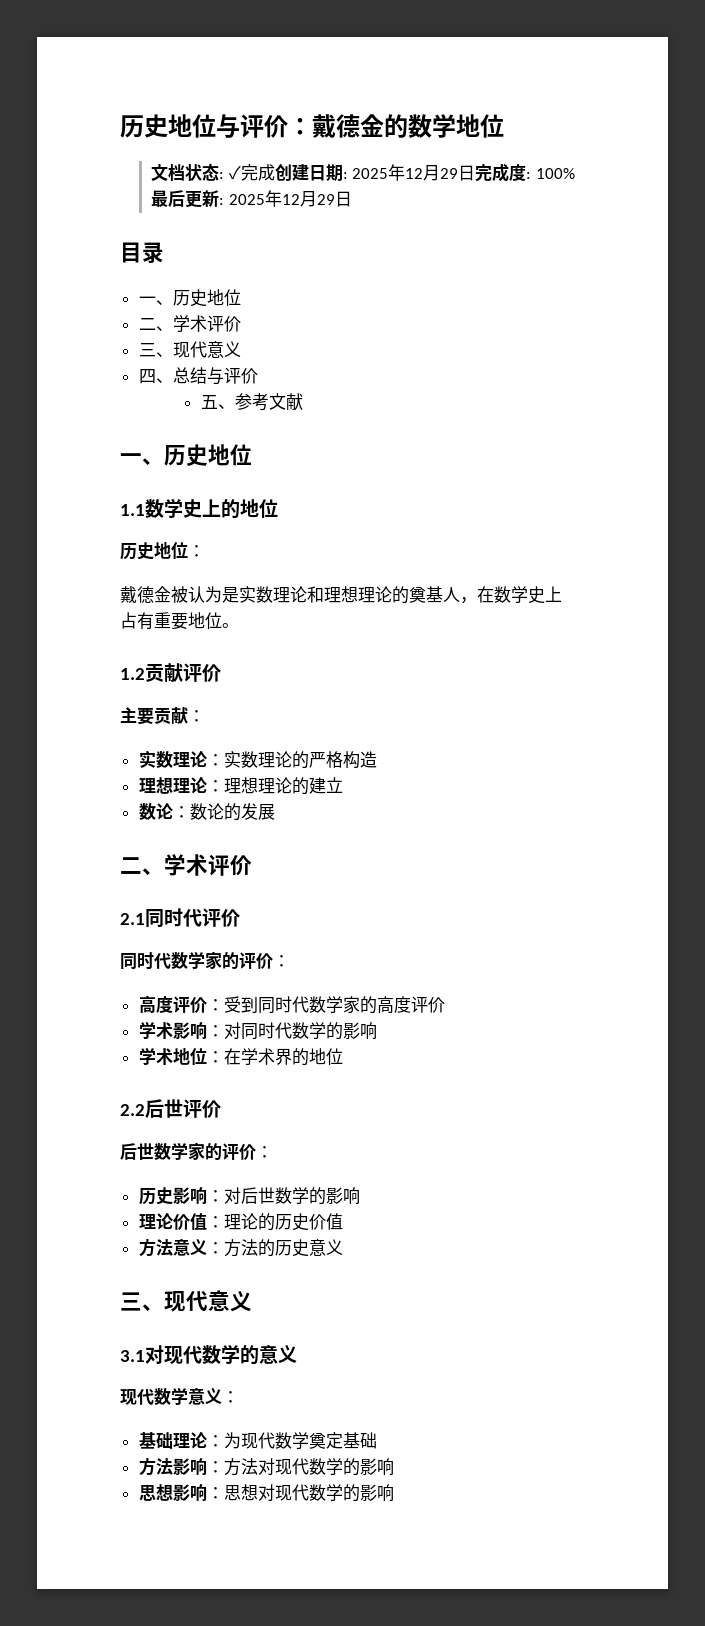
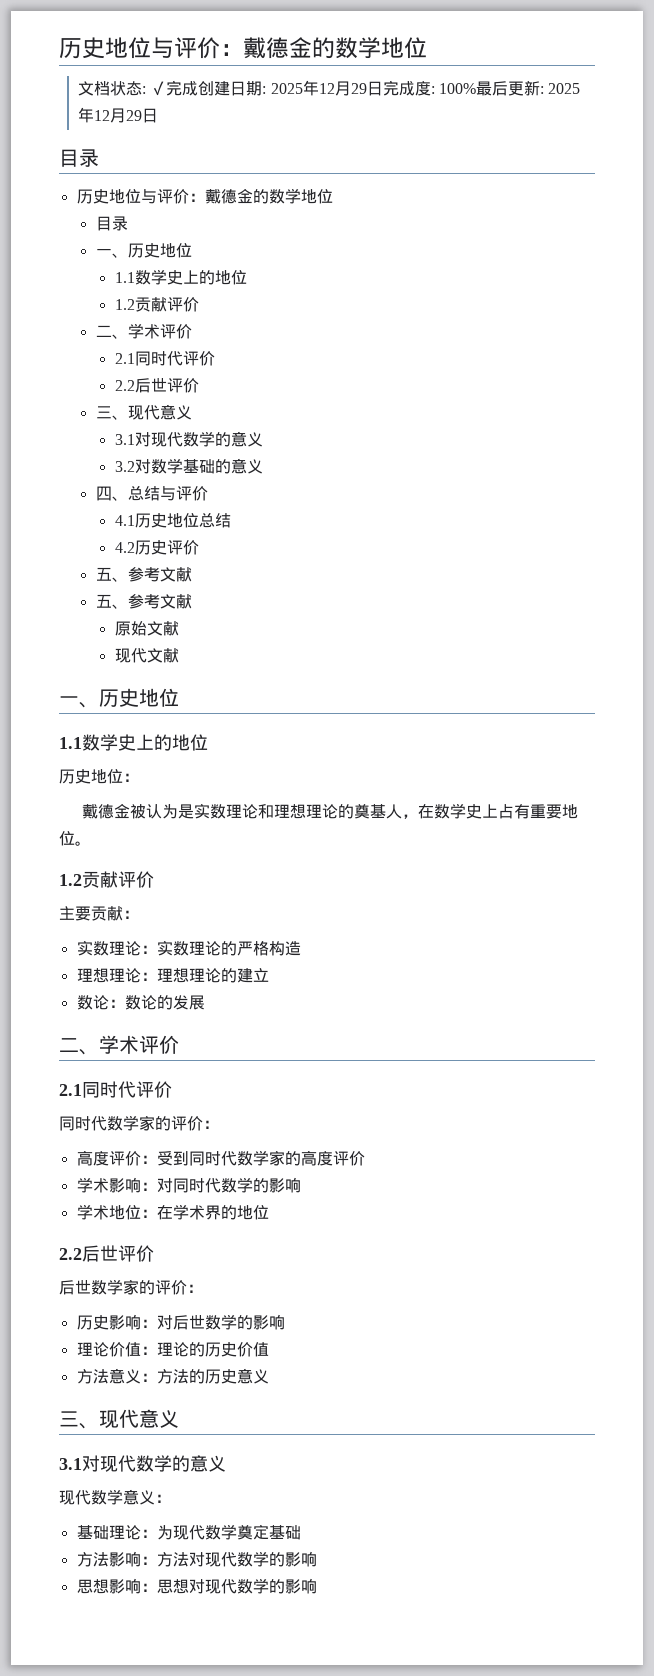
  文档状态: ✓完成创建日期: 2025年12月29日完成度: 100%最后更新: 2025年12月29日
  目录
+ 历史地位与评价：戴德金的数学地位
+ 目录
  一、历史地位
+ 1.1数学史上的地位
+ 1.2贡献评价
  二、学术评价
+ 2.1同时代评价
+ 2.2后世评价
  三、现代意义
+ 3.1对现代数学的意义
+ 3.2对数学基础的意义
  四、总结与评价
+ 4.1历史地位总结
+ 4.2历史评价
  五、参考文献
+ 五、参考文献
+ 原始文献
+ 现代文献

